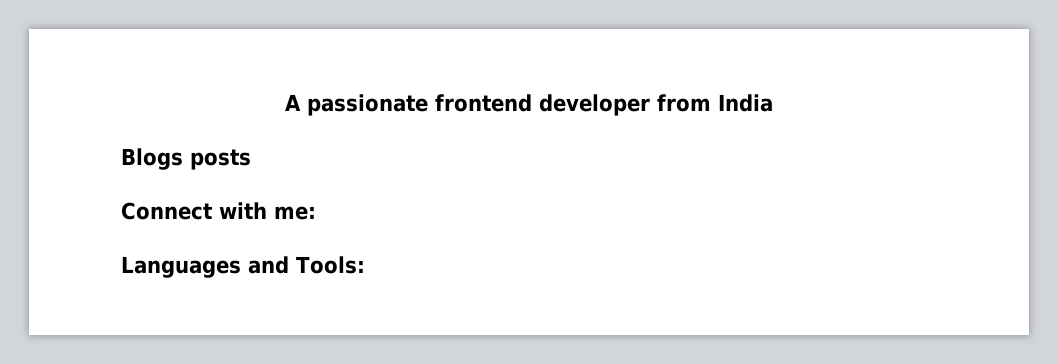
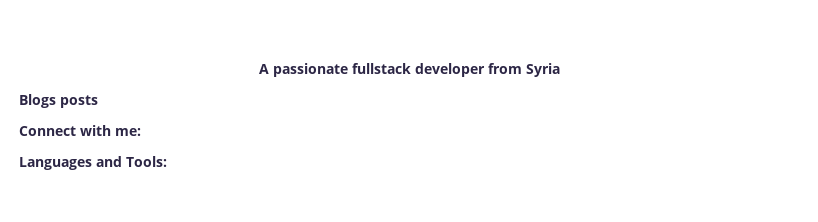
- A passionate frontend developer from India
+ A passionate fullstack developer from Syria

